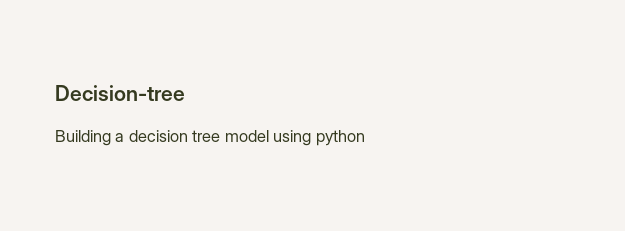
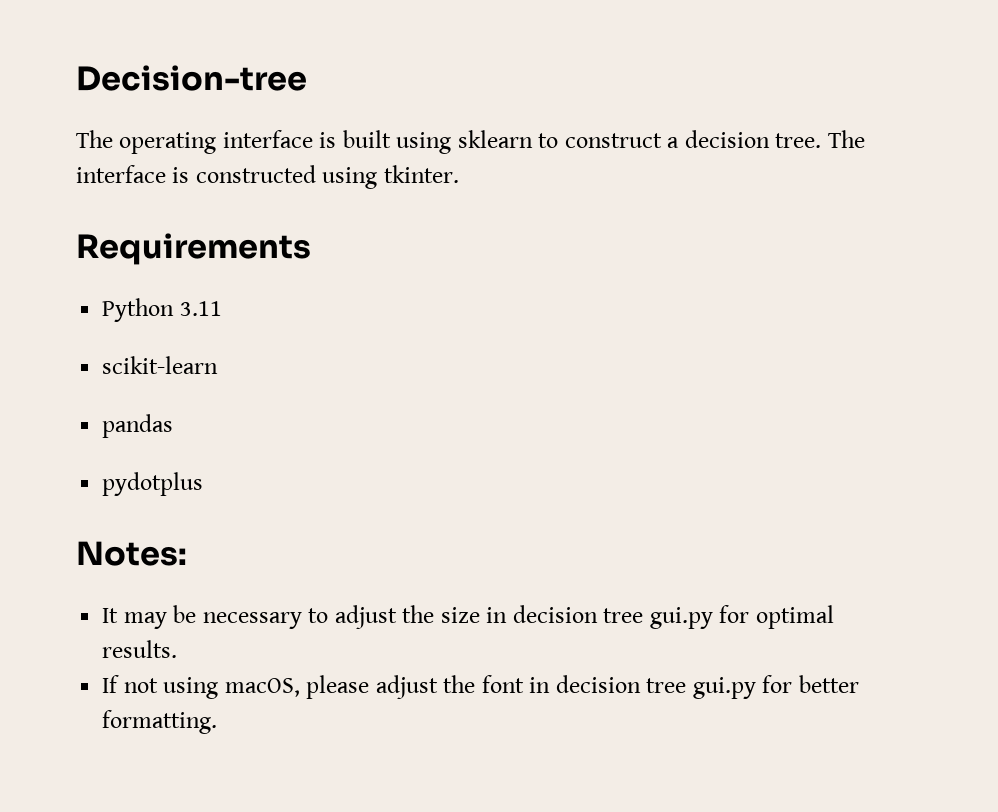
- Building a decision tree model using python
+ The operating interface is built using sklearn to construct a decision tree. The interface is constructed using tkinter.
+ Requirements
+ Python 3.11
+ scikit-learn
+ pandas
+ pydotplus
+ Notes:
+ It may be necessary to adjust the size in decision tree gui.py for optimal results.
+ If not using macOS, please adjust the font in decision tree gui.py for better formatting.

